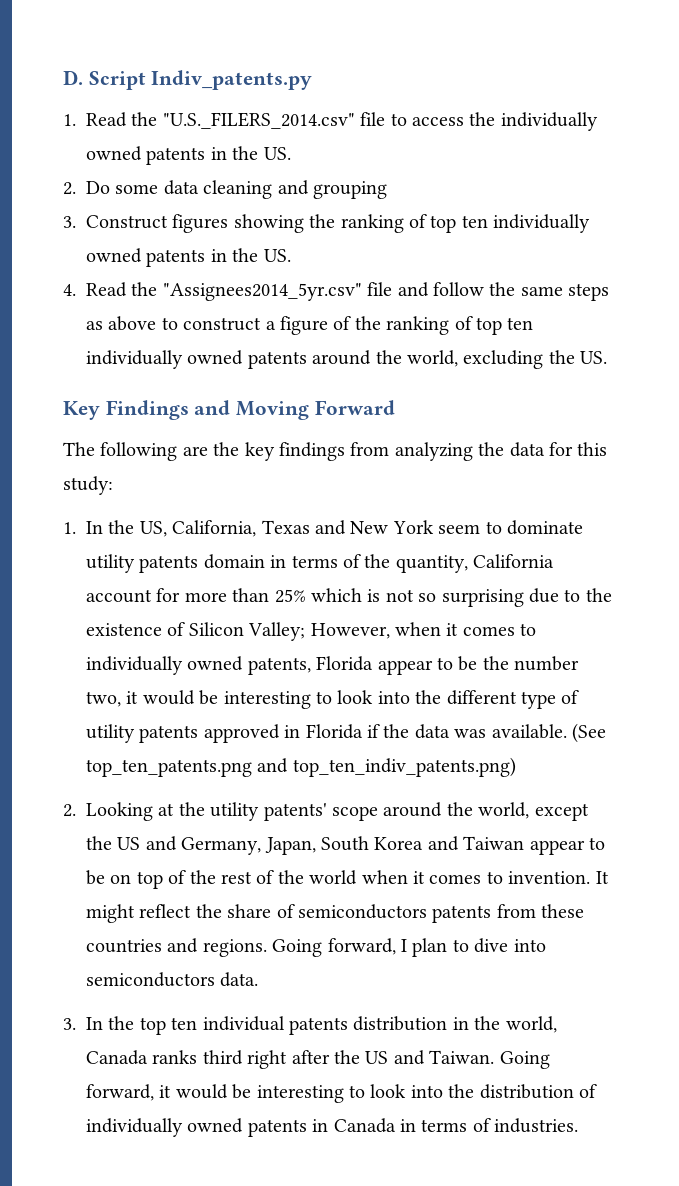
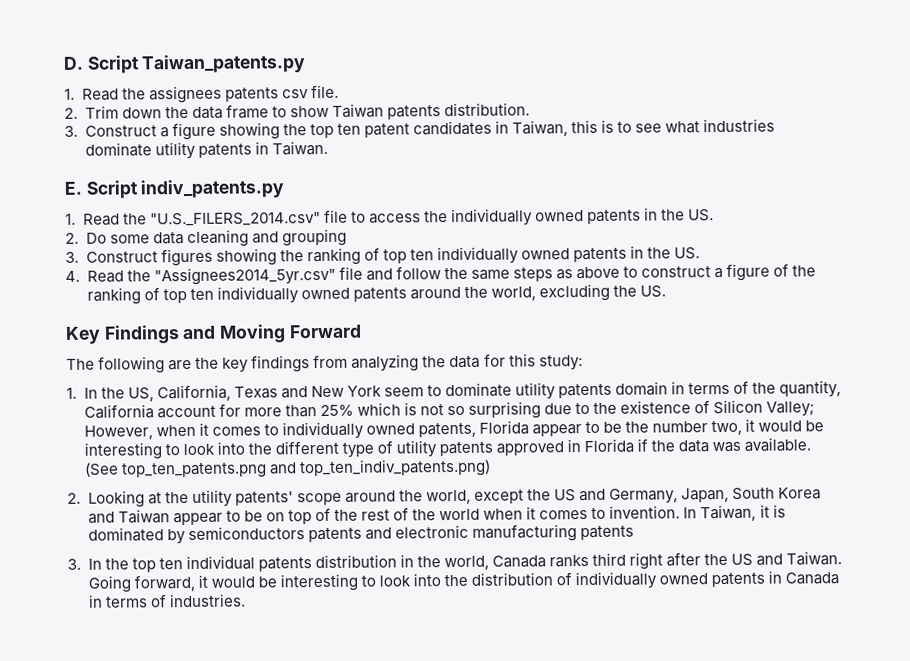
- D. Script Indiv_patents.py
+ D. Script Taiwan_patents.py
+ 1. Read the assignees patents csv file.
+ 2. Trim down the data frame to show Taiwan patents distribution.
+ 3. Construct a figure showing the top ten patent candidates in Taiwan, this is to see what industries dominate utility patents in Taiwan.
+ E. Script indiv_patents.py
- It might reflect the share of semiconductors patents from these countries and regions. Going forward, I plan to dive into semiconductors data.
+ In Taiwan, it is dominated by semiconductors patents and electronic manufacturing patents

